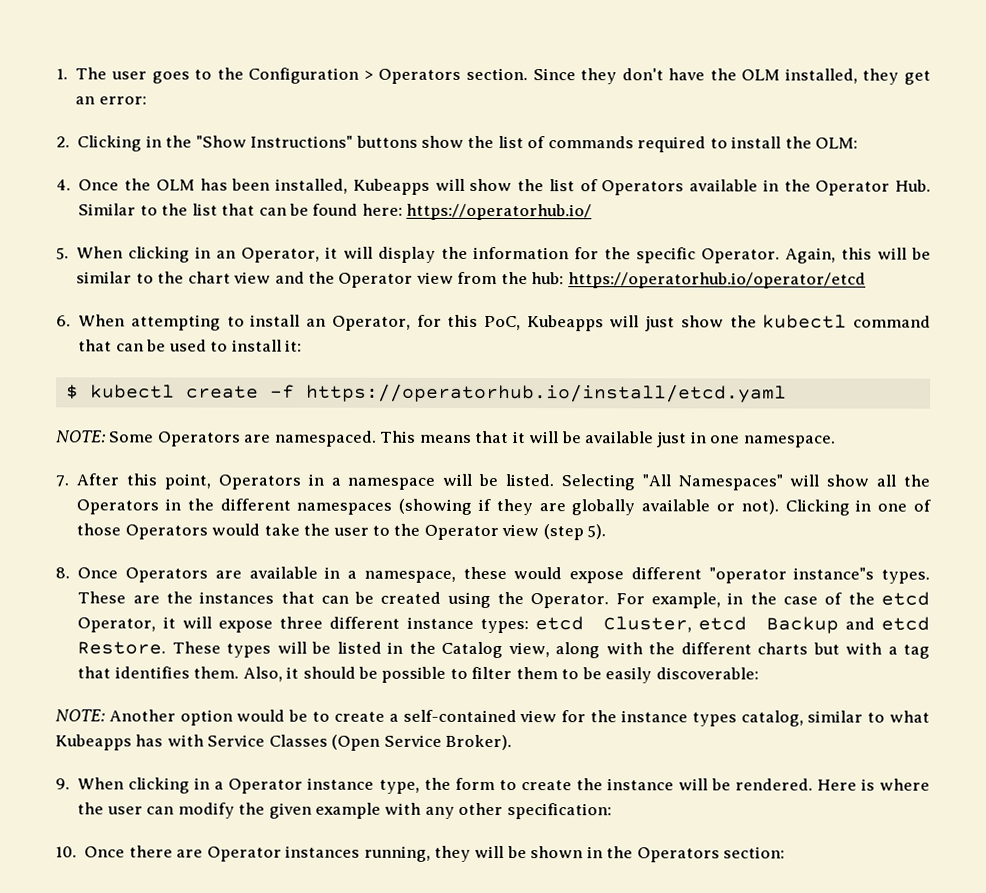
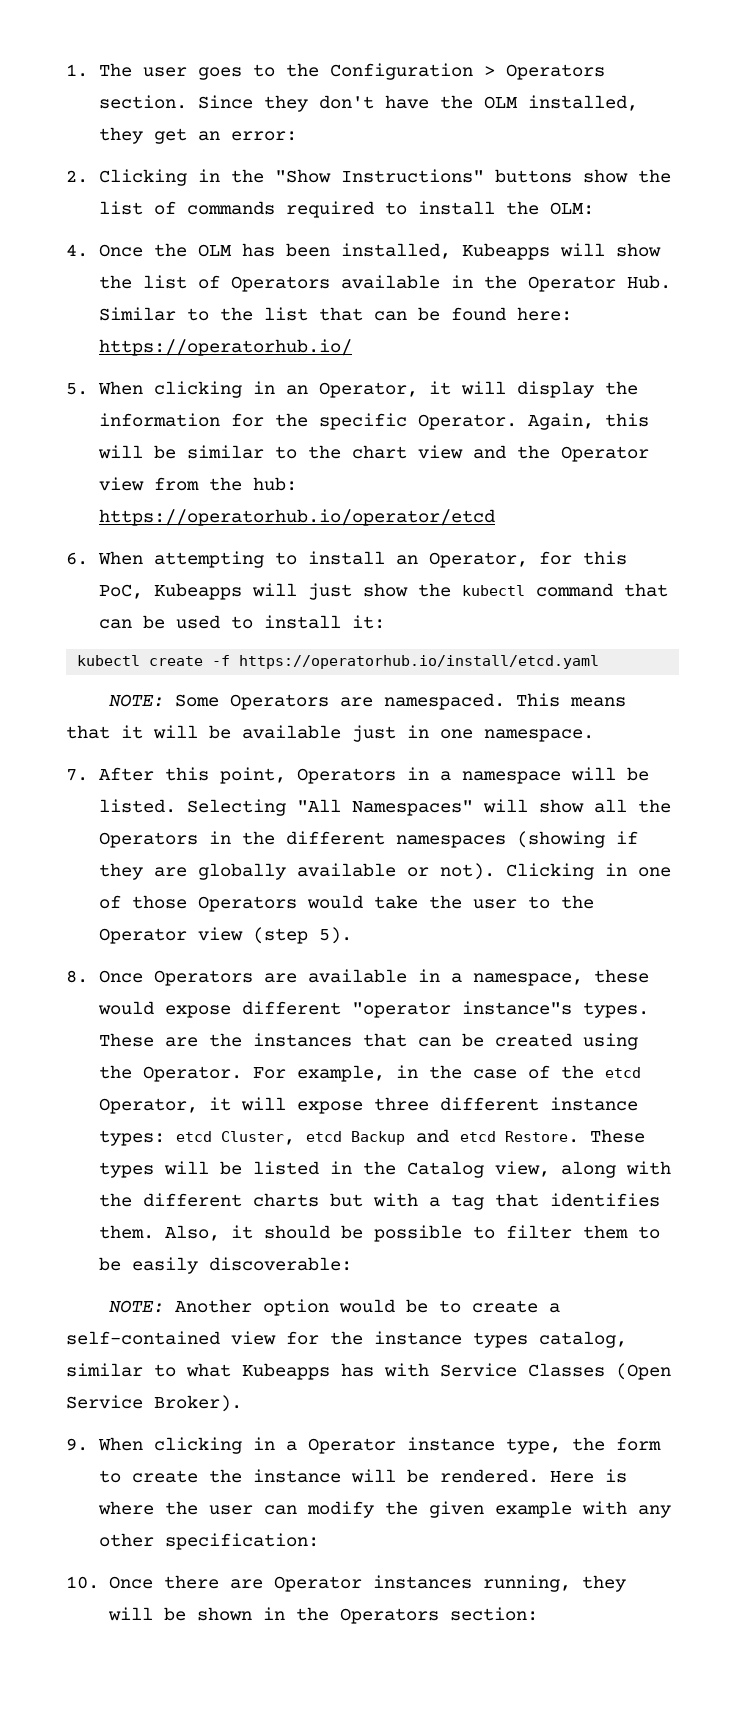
- $ kubectl create -f https://operatorhub.io/install/etcd.yaml
+ kubectl create -f https://operatorhub.io/install/etcd.yaml

